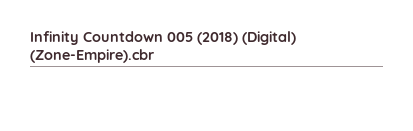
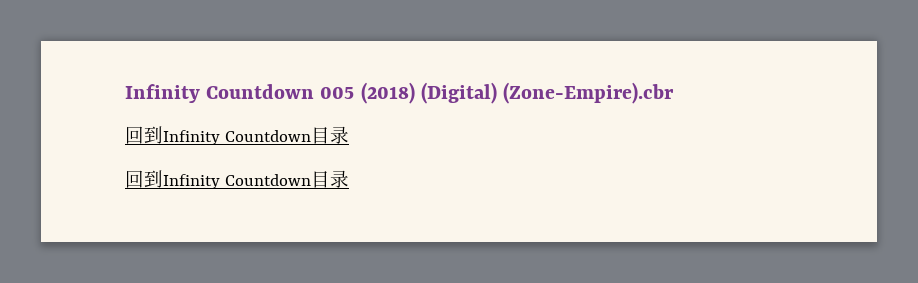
  Infinity Countdown 005 (2018) (Digital) (Zone-Empire).cbr
+ 回到Infinity Countdown目录
+ 回到Infinity Countdown目录

